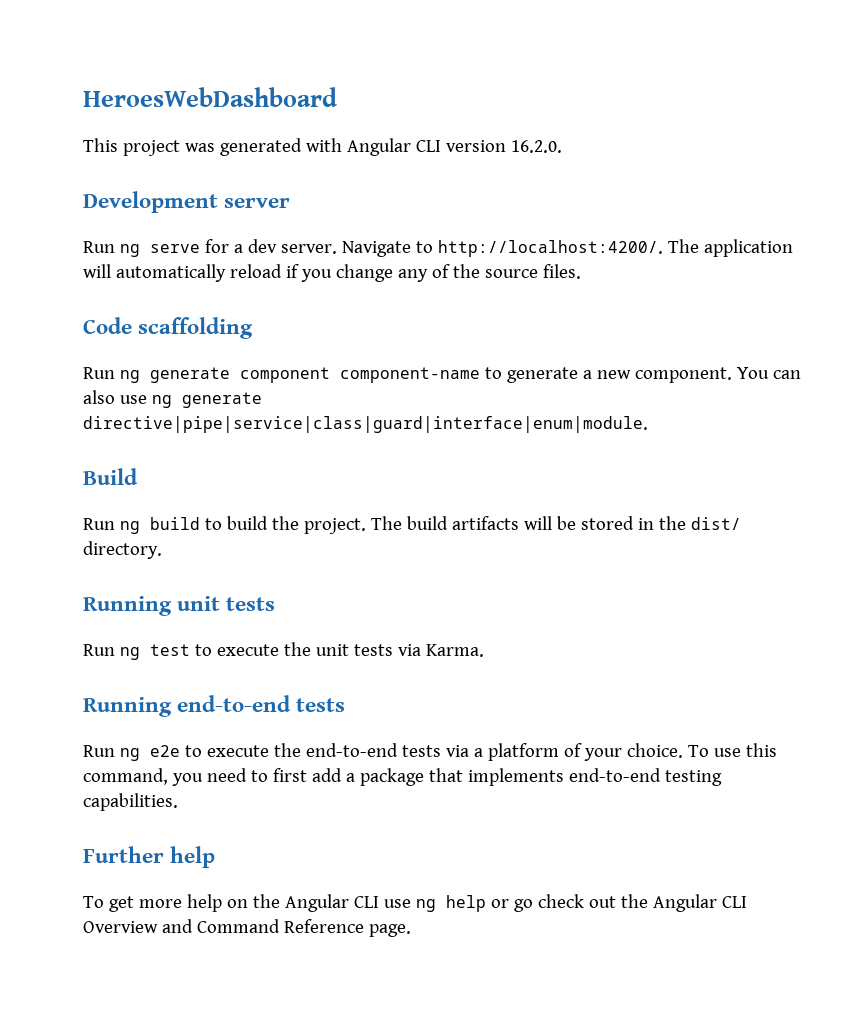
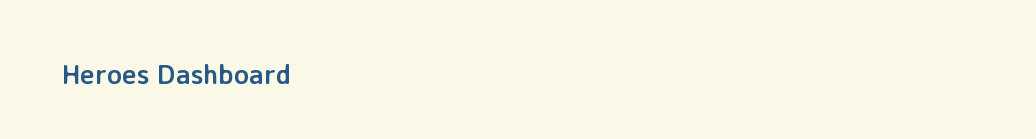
- HeroesWebDashboard
- This project was generated with Angular CLI version 16.2.0.
- Development server
- Run ng serve for a dev server. Navigate to http://localhost:4200/. The application will automatically reload if you change any of the source files.
- Code scaffolding
- Run ng generate component component-name to generate a new component. You can also use ng generate directive|pipe|service|class|guard|interface|enum|module.
- Build
- Run ng build to build the project. The build artifacts will be stored in the dist/ directory.
- Running unit tests
- Run ng test to execute the unit tests via Karma.
- Running end-to-end tests
- Run ng e2e to execute the end-to-end tests via a platform of your choice. To use this command, you need to first add a package that implements end-to-end testing capabilities.
- Further help
- To get more help on the Angular CLI use ng help or go check out the Angular CLI Overview and Command Reference page.
+ Heroes Dashboard

